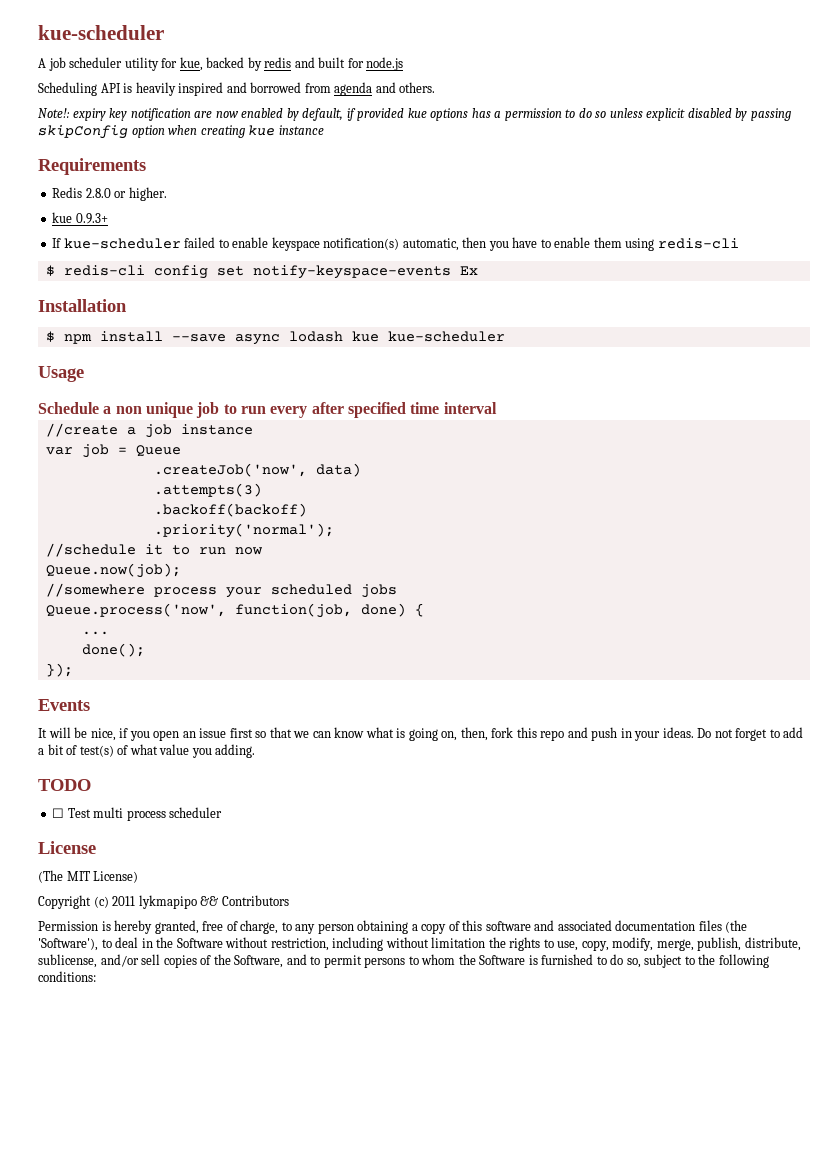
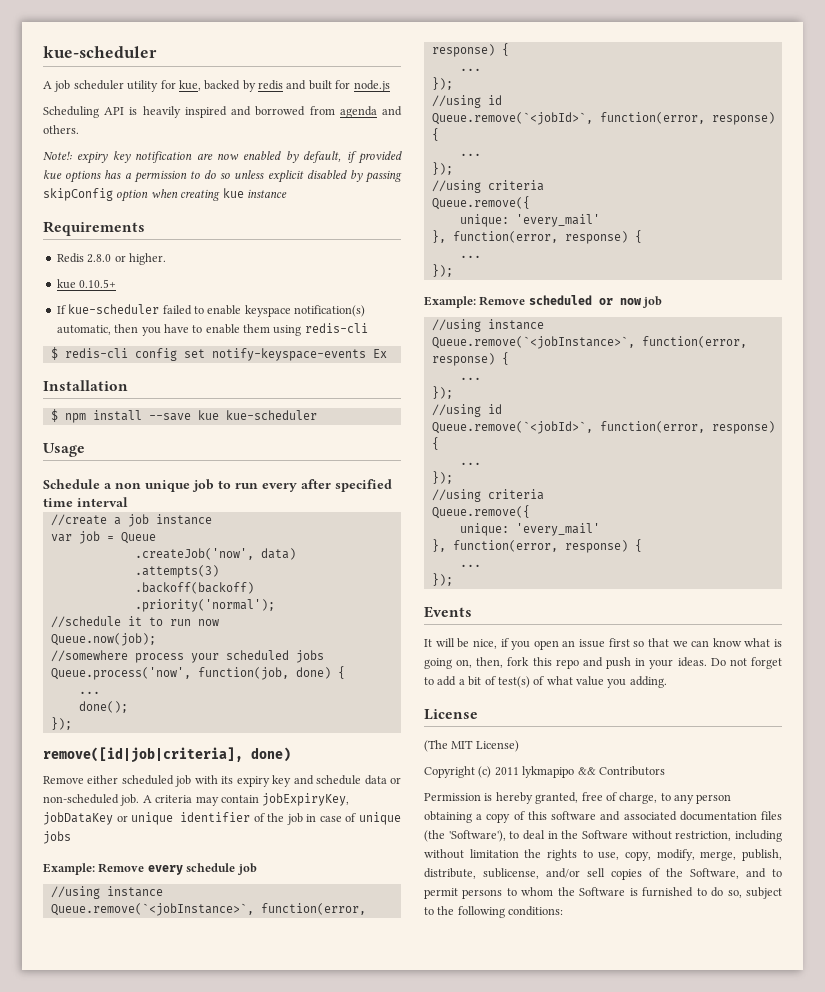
- kue 0.9.3+
+ kue 0.10.5+
- $ npm install --save async lodash kue kue-scheduler
+ $ npm install --save kue kue-scheduler
+ remove([id|job|criteria], done)
+ Remove either scheduled job with its expiry key and schedule data or non-scheduled job. A criteria may contain jobExpiryKey, jobDataKey or unique identifier of the job in case of unique jobs
+ Example: Remove every schedule job
+ //using instance
+ Queue.remove(`<jobInstance>`, function(error, response) {
+ ...
+ });
+ //using id
+ Queue.remove(`<jobId>`, function(error, response) {
+ ...
+ });
+ //using criteria
+ Queue.remove({
+ unique: 'every_mail'
+ }, function(error, response) {
+ ...
+ });
+ Example: Remove scheduled or now job
+ //using instance
+ Queue.remove(`<jobInstance>`, function(error, response) {
+ ...
+ });
+ //using id
+ Queue.remove(`<jobId>`, function(error, response) {
+ ...
+ });
+ //using criteria
+ Queue.remove({
+ unique: 'every_mail'
+ }, function(error, response) {
+ ...
+ });
- TODO
- ☐ Test multi process scheduler

